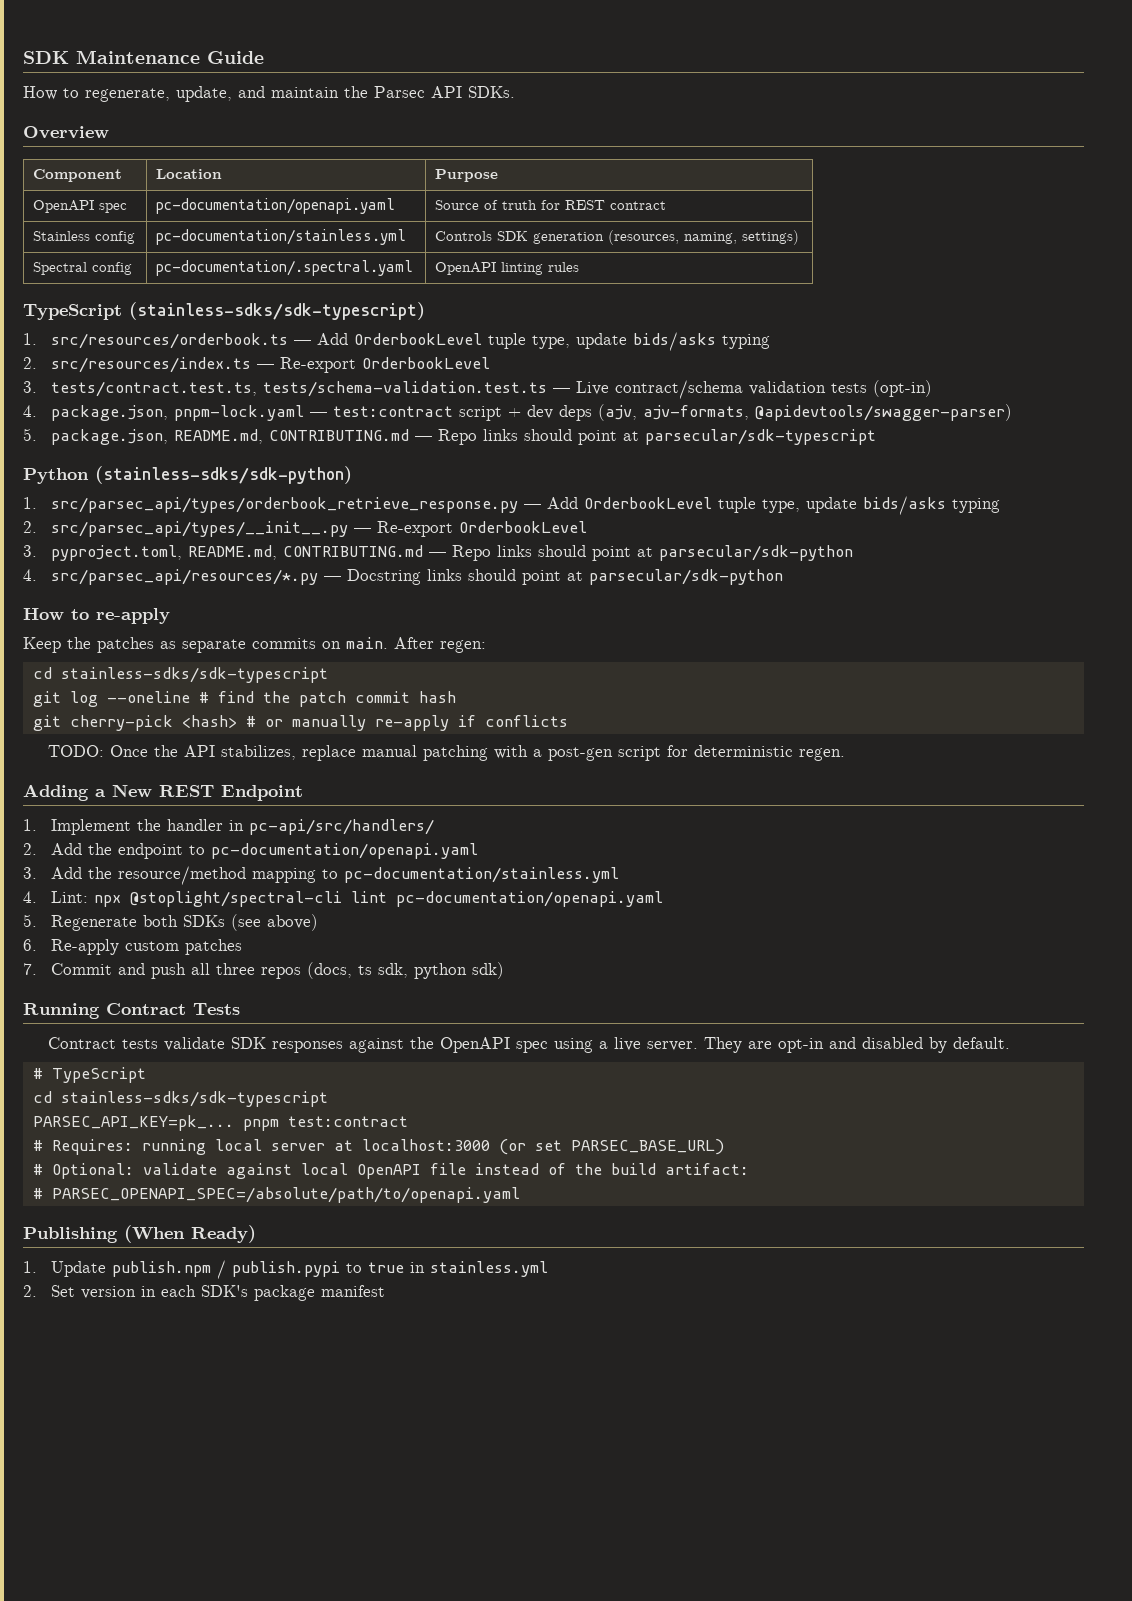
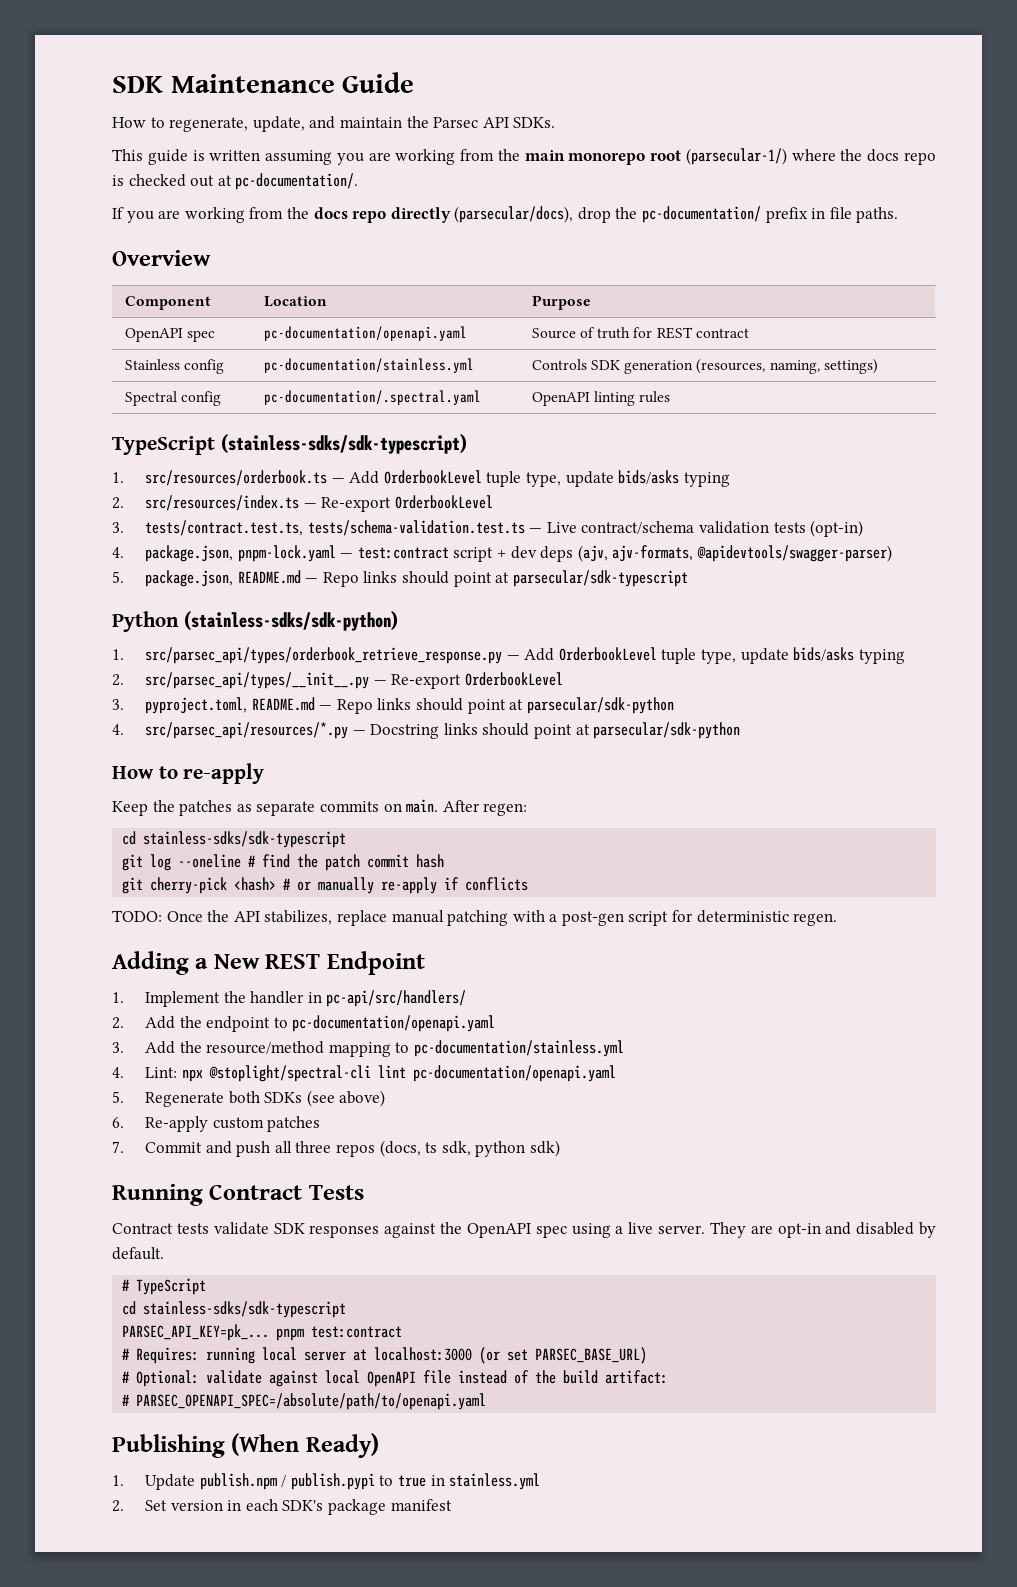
+ This guide is written assuming you are working from the main monorepo root (parsecular-1/) where the docs repo is checked out at pc-documentation/.
+ If you are working from the docs repo directly (parsecular/docs), drop the pc-documentation/ prefix in file paths.
- 5. package.json, README.md, CONTRIBUTING.md — Repo links should point at parsecular/sdk-typescript
+ 5. package.json, README.md — Repo links should point at parsecular/sdk-typescript
- 3. pyproject.toml, README.md, CONTRIBUTING.md — Repo links should point at parsecular/sdk-python
+ 3. pyproject.toml, README.md — Repo links should point at parsecular/sdk-python

